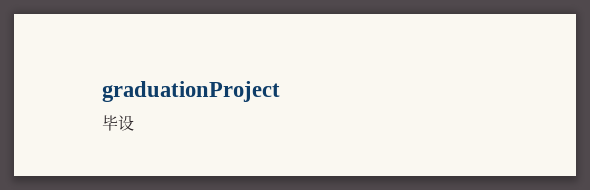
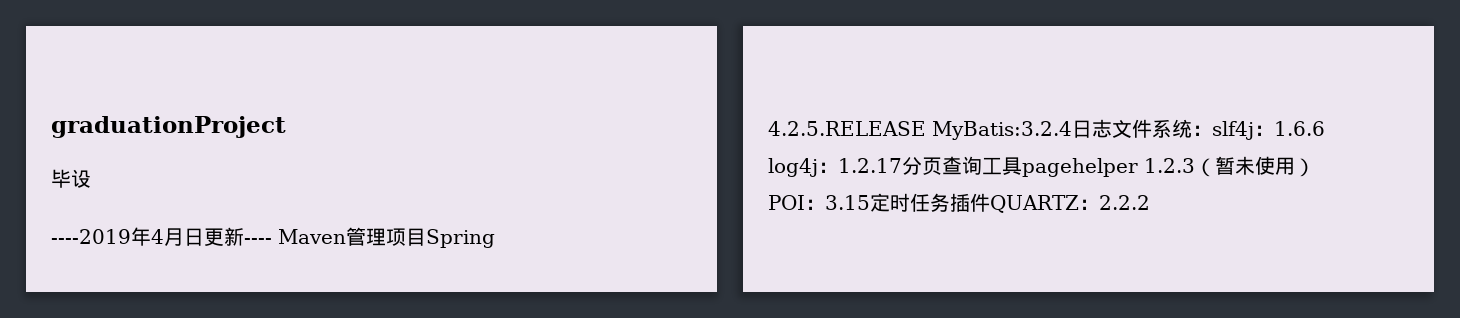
+ ----2019年4月日更新---- Maven管理项目Spring 4.2.5.RELEASE MyBatis:3.2.4日志文件系统：slf4j：1.6.6 log4j：1.2.17分页查询工具pagehelper 1.2.3（暂未使用）POI：3.15定时任务插件QUARTZ：2.2.2

